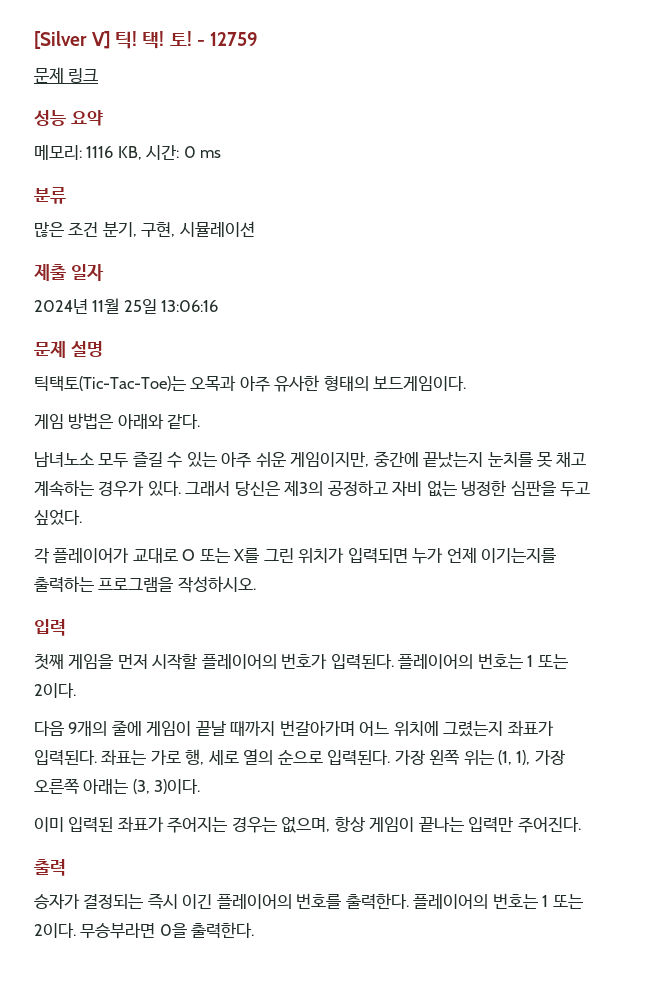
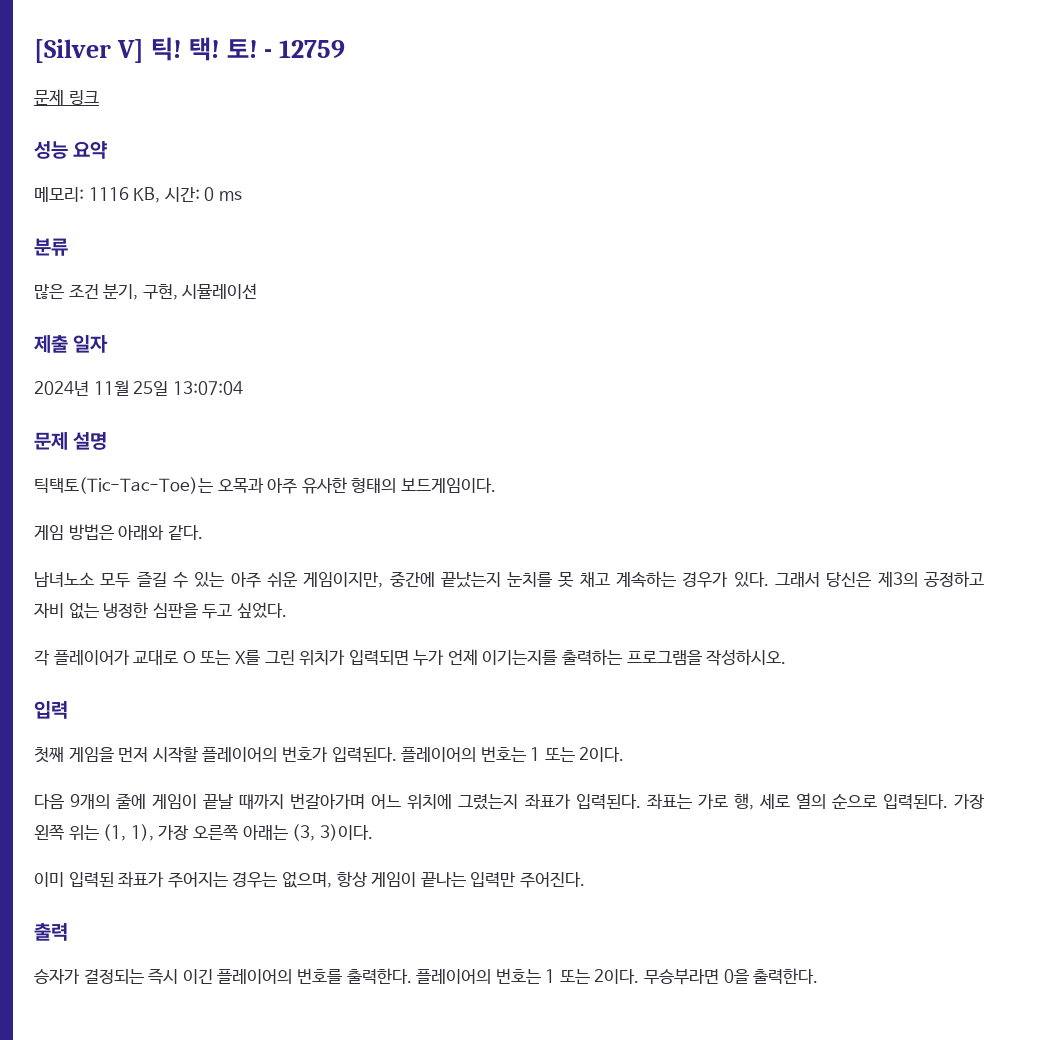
- 2024년 11월 25일 13:06:16
+ 2024년 11월 25일 13:07:04

